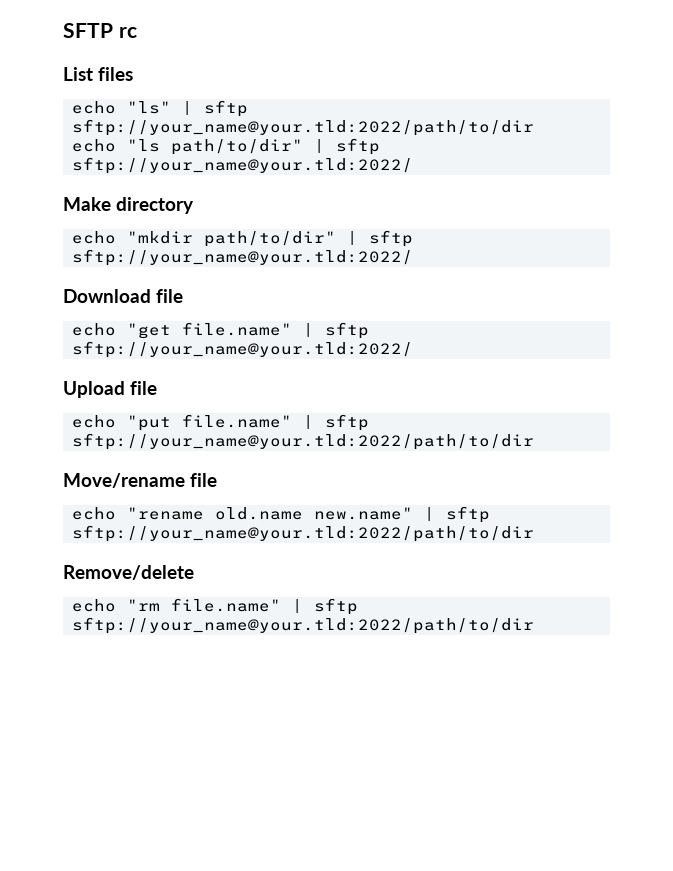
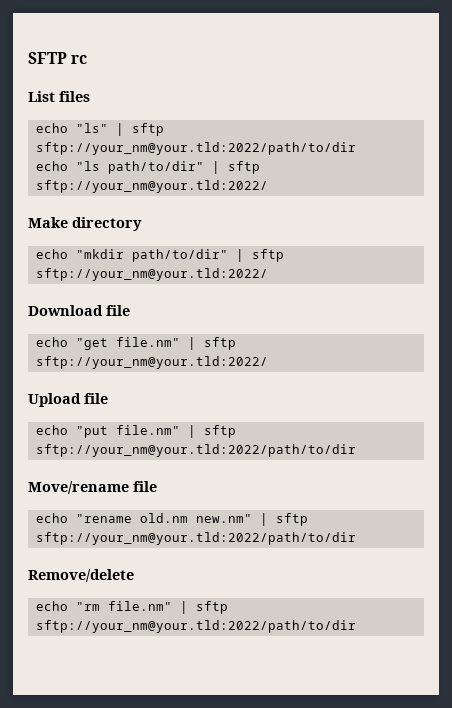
- echo "ls" | sftp sftp://your_name@your.tld:2022/path/to/dir
+ echo "ls" | sftp sftp://your_nm@your.tld:2022/path/to/dir
- echo "ls path/to/dir" | sftp sftp://your_name@your.tld:2022/
+ echo "ls path/to/dir" | sftp sftp://your_nm@your.tld:2022/
- echo "mkdir path/to/dir" | sftp sftp://your_name@your.tld:2022/
+ echo "mkdir path/to/dir" | sftp sftp://your_nm@your.tld:2022/
- echo "get file.name" | sftp sftp://your_name@your.tld:2022/
+ echo "get file.nm" | sftp sftp://your_nm@your.tld:2022/
- echo "put file.name" | sftp sftp://your_name@your.tld:2022/path/to/dir
+ echo "put file.nm" | sftp sftp://your_nm@your.tld:2022/path/to/dir
- echo "rename old.name new.name" | sftp sftp://your_name@your.tld:2022/path/to/dir
+ echo "rename old.nm new.nm" | sftp sftp://your_nm@your.tld:2022/path/to/dir
- echo "rm file.name" | sftp sftp://your_name@your.tld:2022/path/to/dir
+ echo "rm file.nm" | sftp sftp://your_nm@your.tld:2022/path/to/dir

